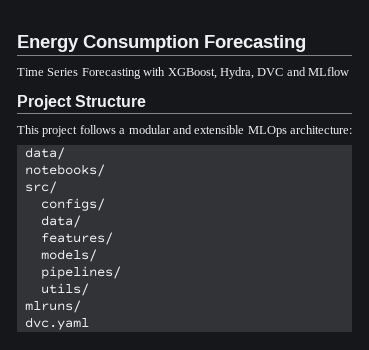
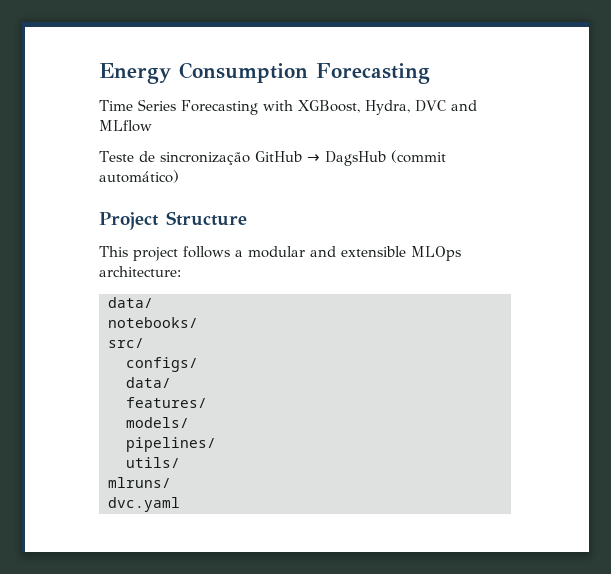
+ Teste de sincronização GitHub → DagsHub (commit automático)

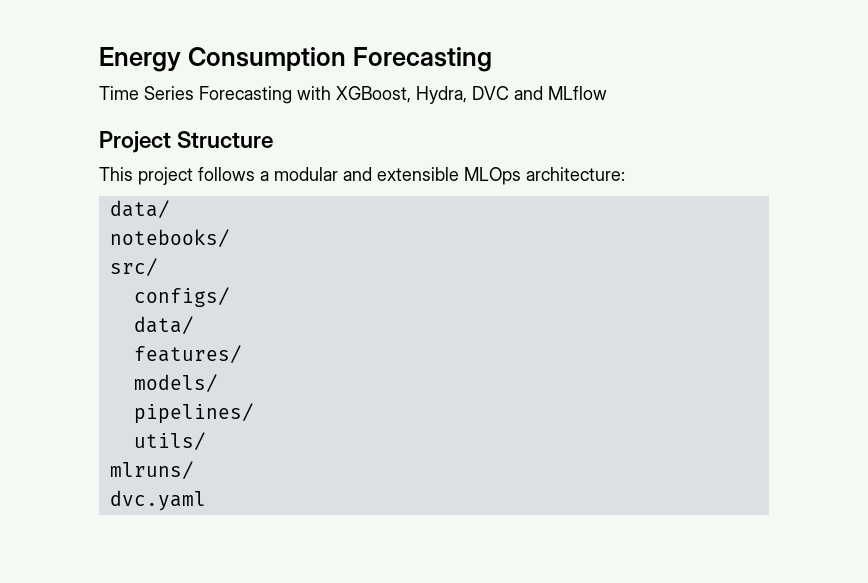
- Teste de sincronização GitHub → DagsHub (commit automático)

